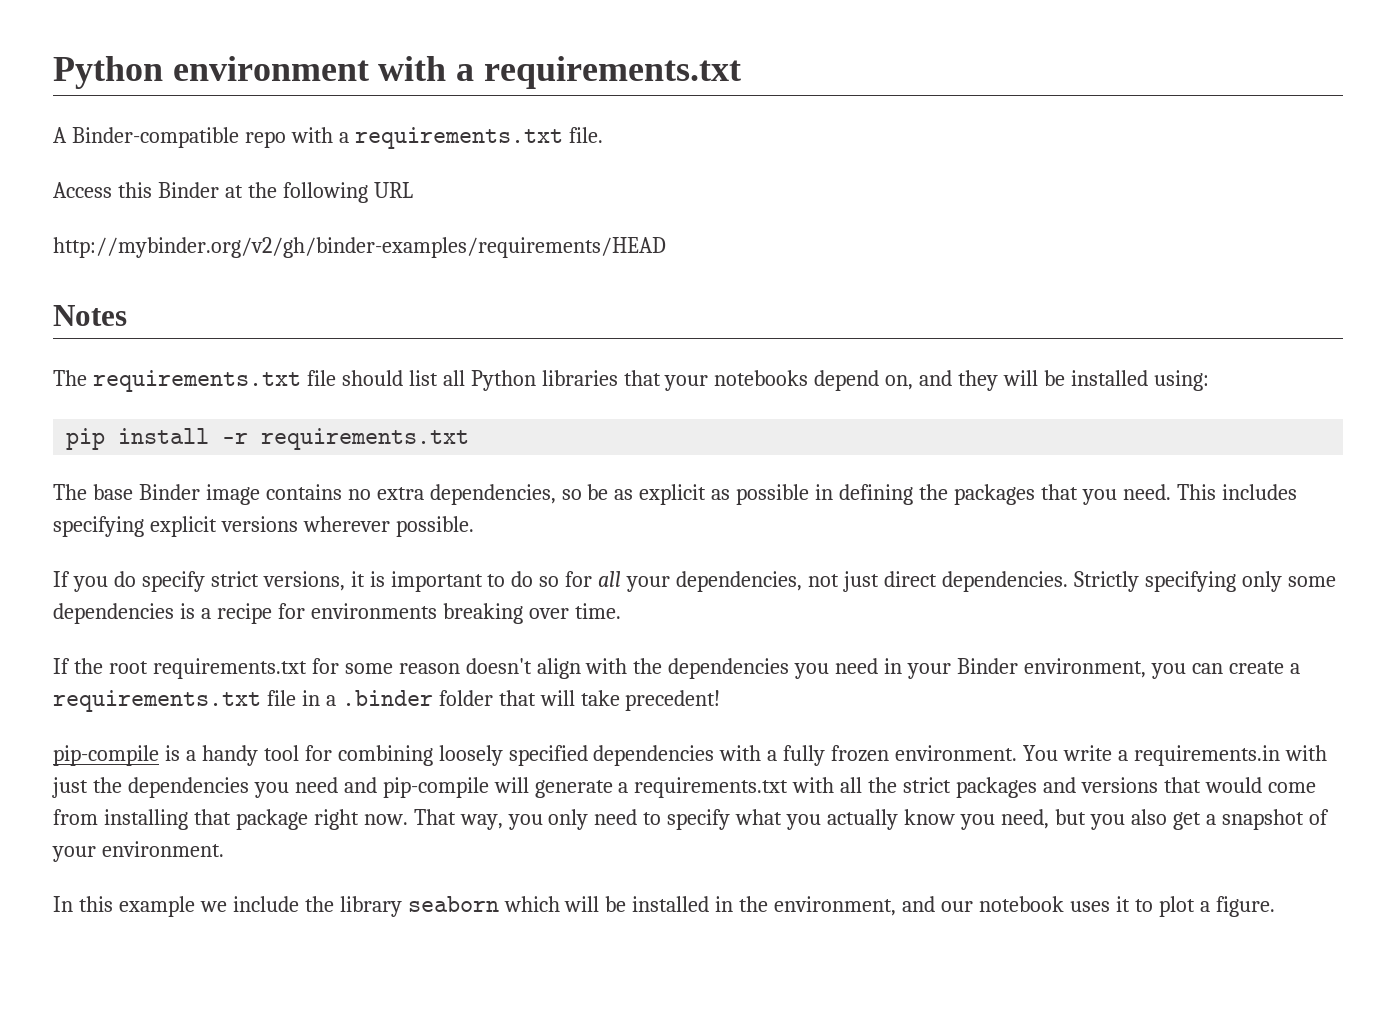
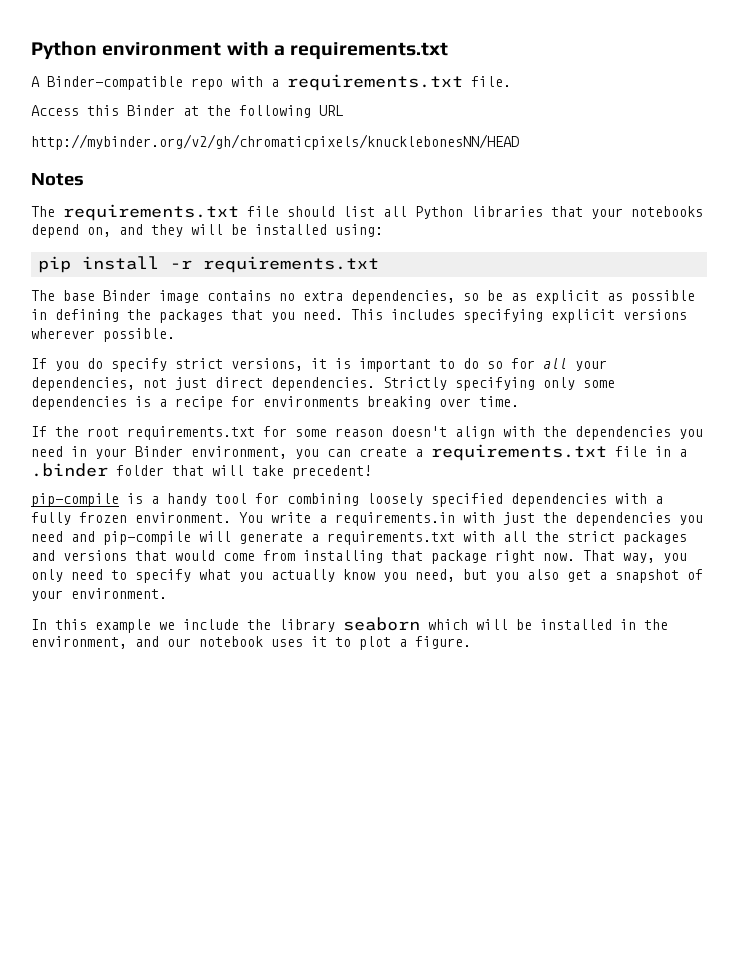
- http://mybinder.org/v2/gh/binder-examples/requirements/HEAD
+ http://mybinder.org/v2/gh/chromaticpixels/knucklebonesNN/HEAD

